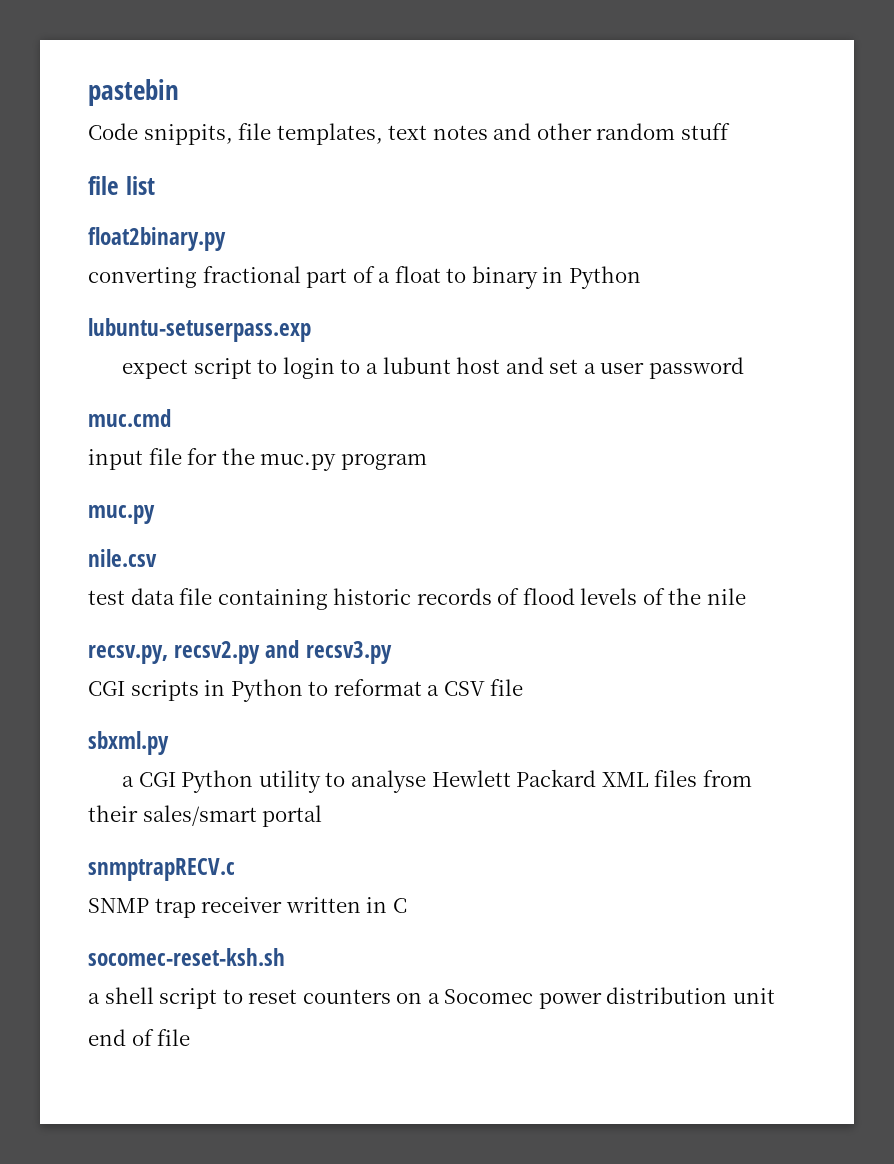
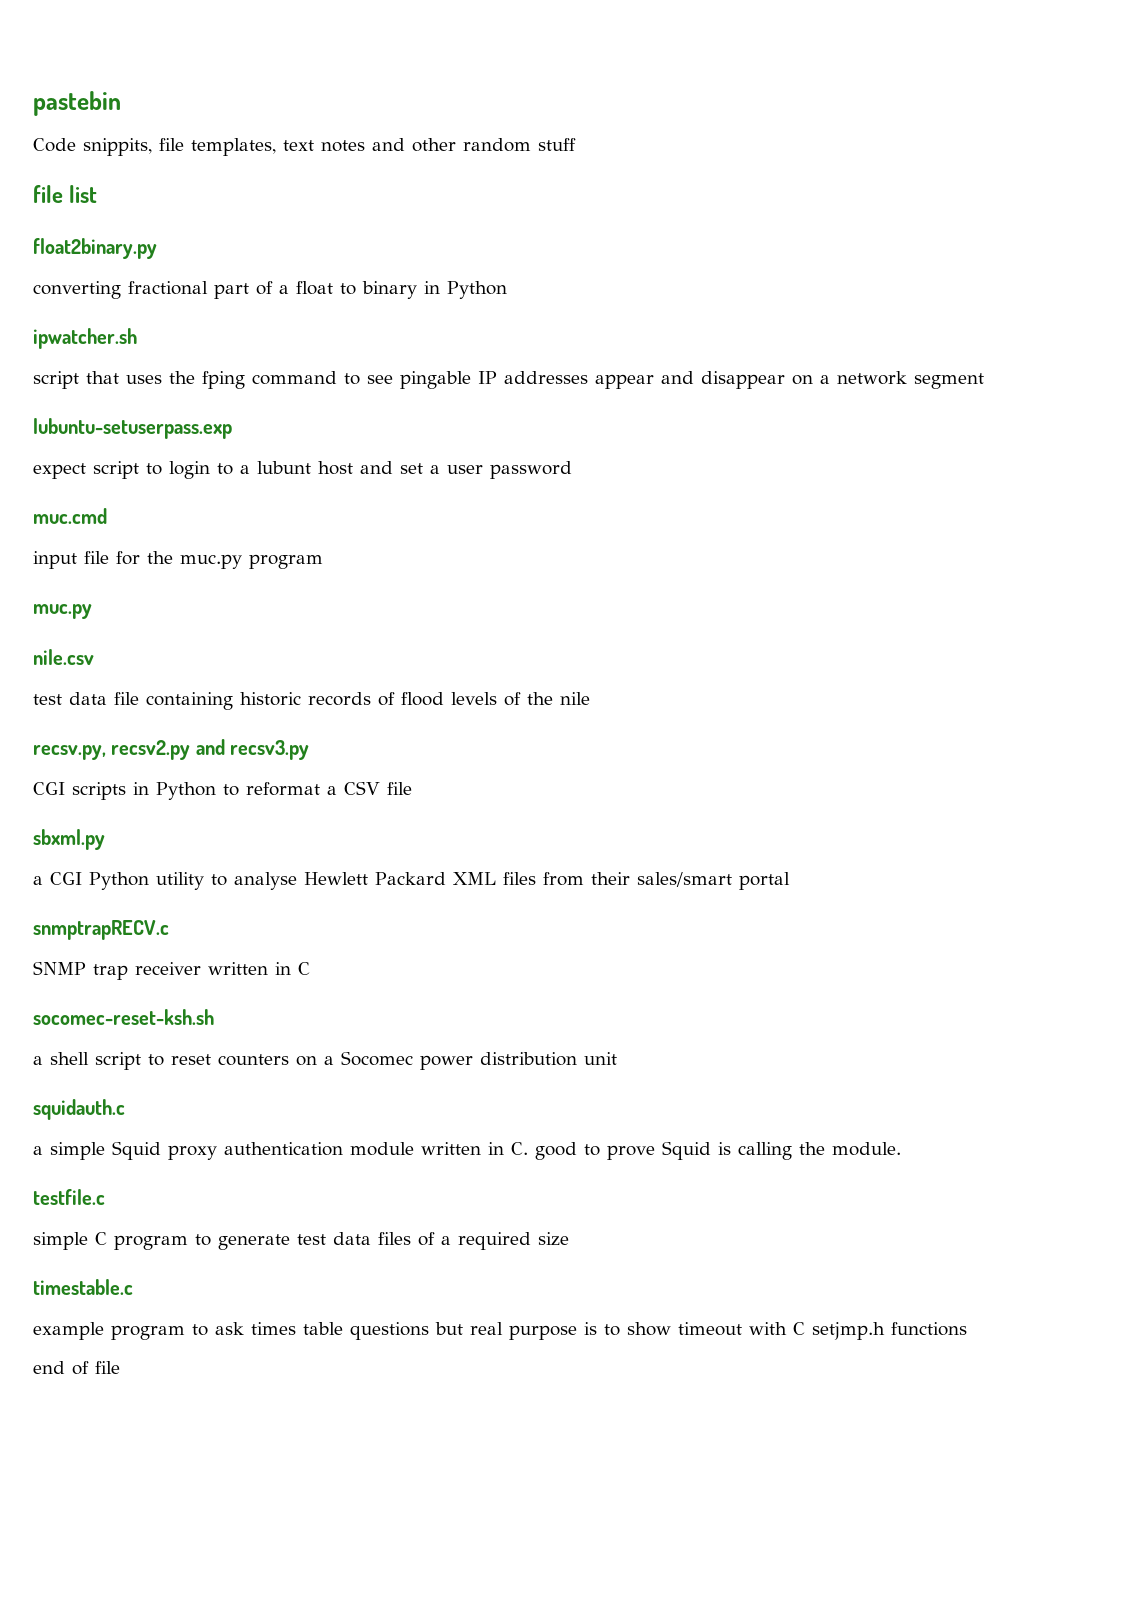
+ ipwatcher.sh
+ script that uses the fping command to see pingable IP addresses appear and disappear on a network segment
+ squidauth.c
+ a simple Squid proxy authentication module written in C. good to prove Squid is calling the module.
+ testfile.c
+ simple C program to generate test data files of a required size
+ timestable.c
+ example program to ask times table questions but real purpose is to show timeout with C setjmp.h functions

